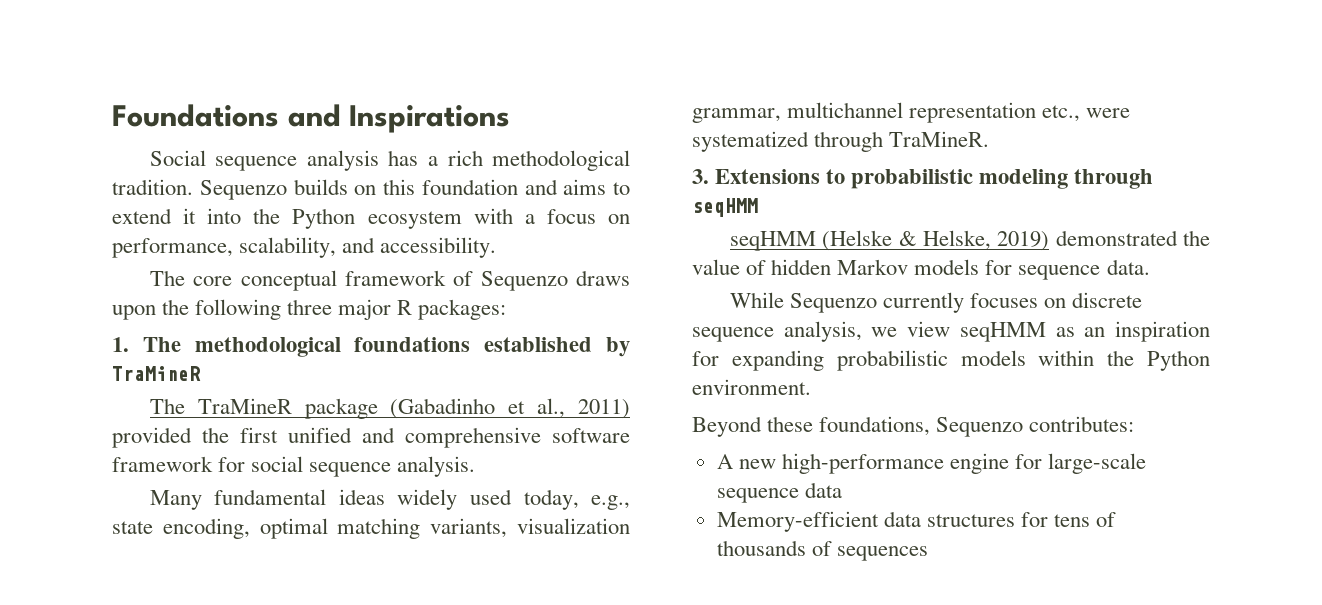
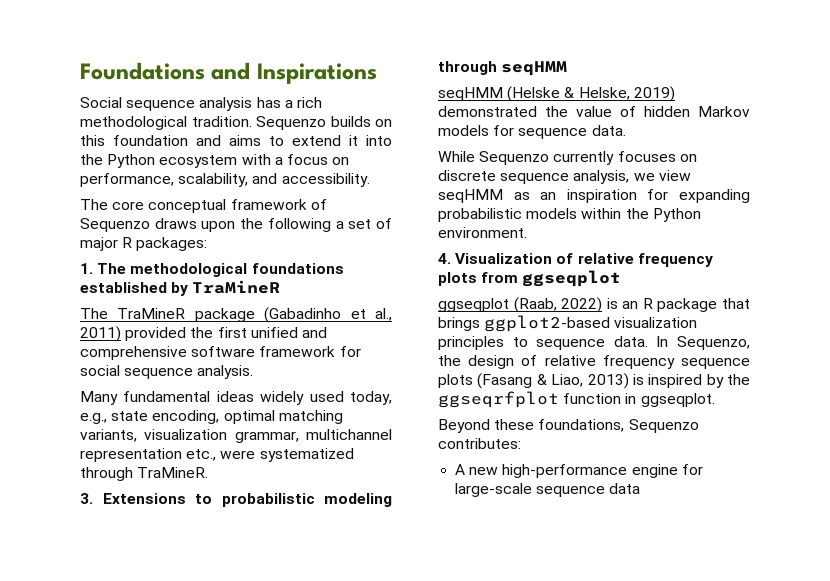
- The core conceptual framework of Sequenzo draws upon the following three major R packages:
+ The core conceptual framework of Sequenzo draws upon the following a set of major R packages:
+ 4. Visualization of relative frequency plots from ggseqplot
+ ggseqplot (Raab, 2022) is an R package that brings ggplot2-based visualization principles to sequence data. In Sequenzo, the design of relative frequency sequence plots (Fasang & Liao, 2013) is inspired by the ggseqrfplot function in ggseqplot.
- Memory-efficient data structures for tens of thousands of sequences

